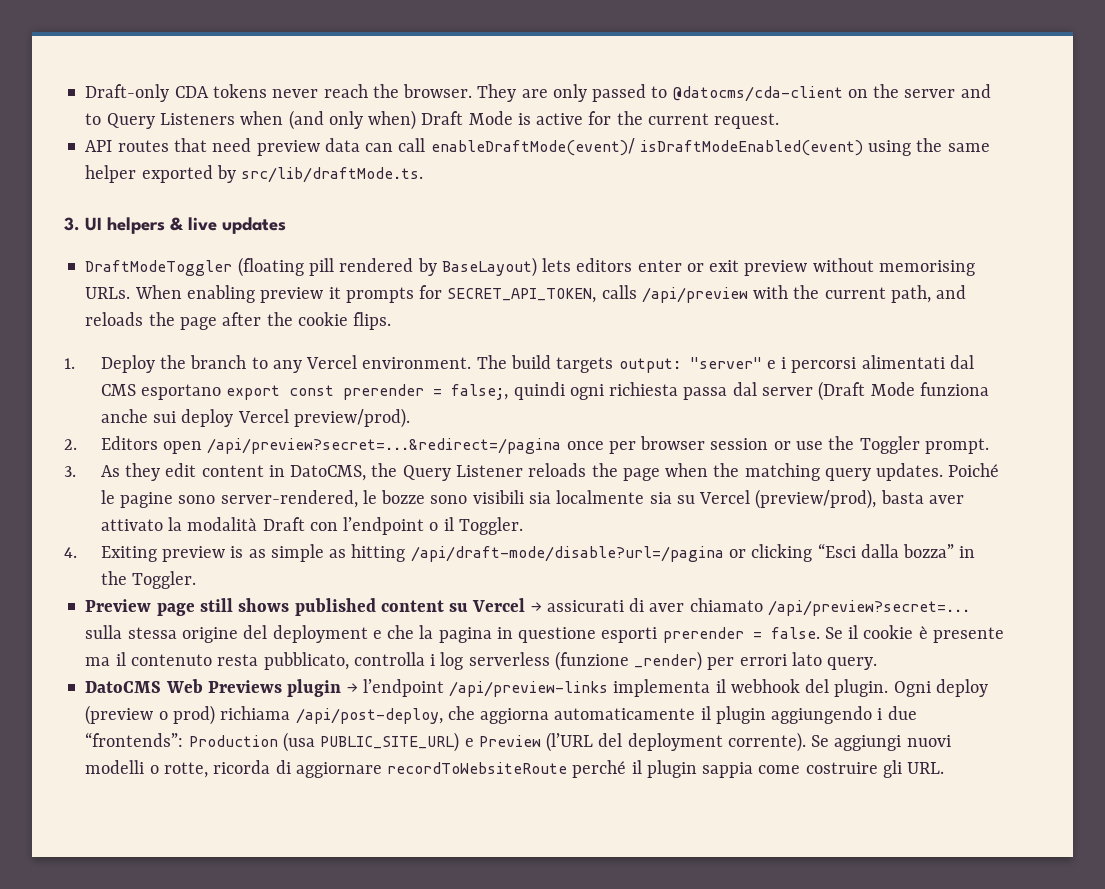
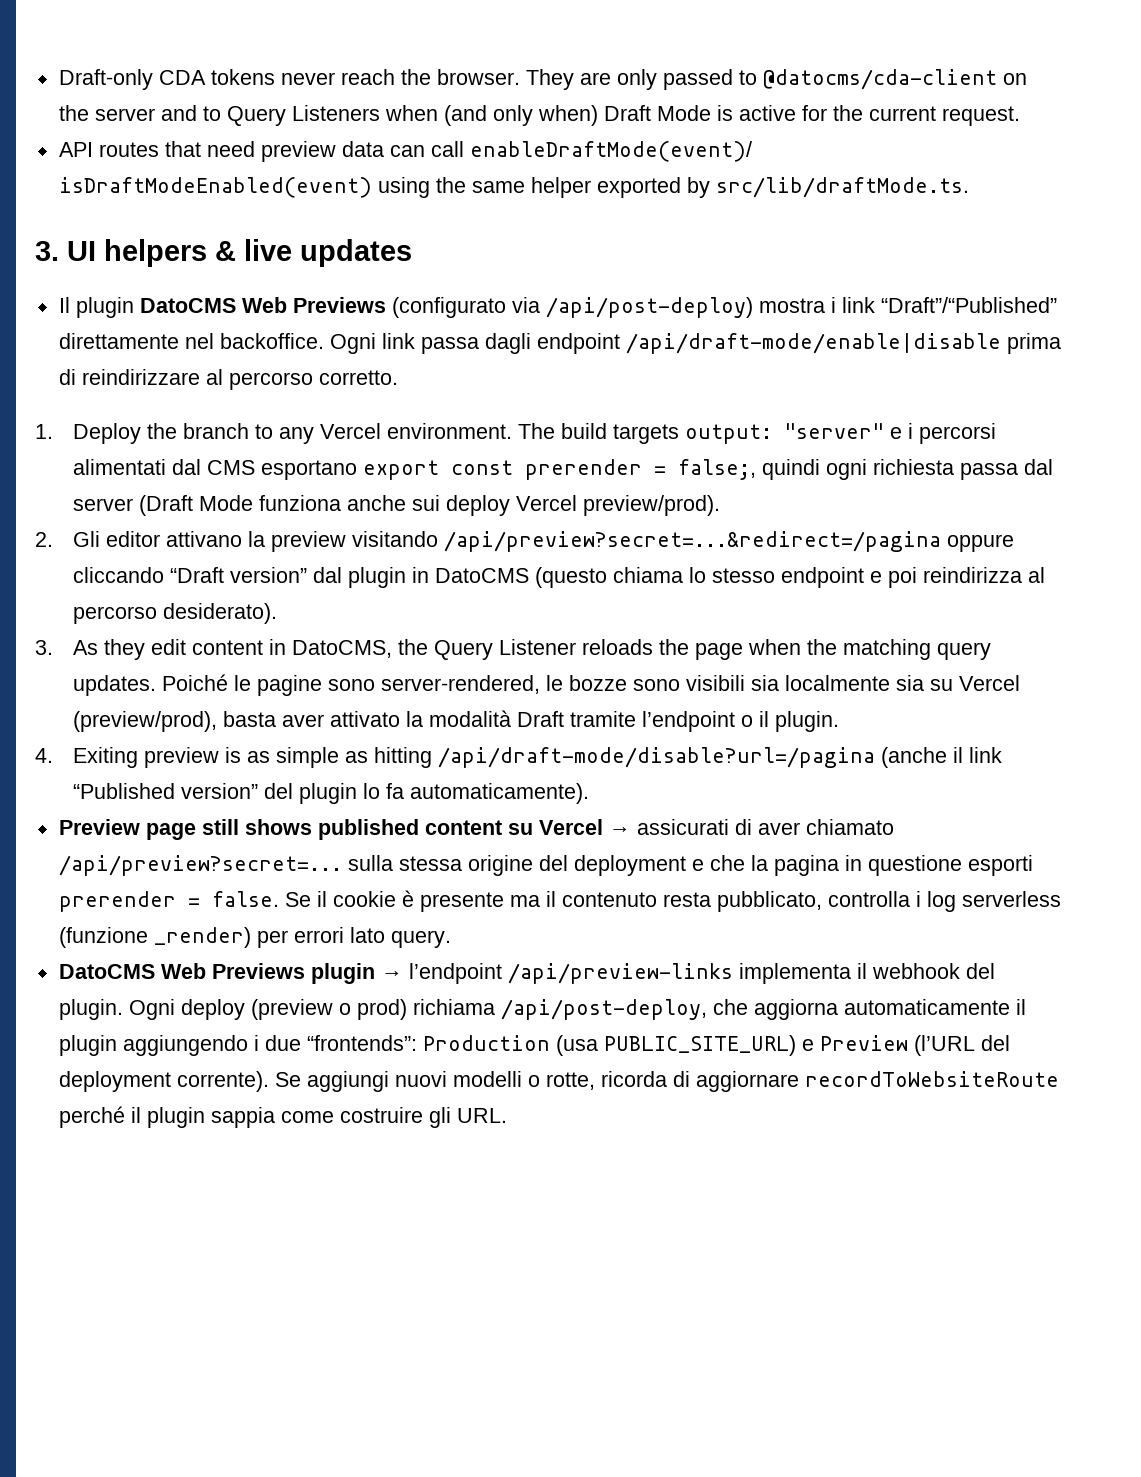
- DraftModeToggler (floating pill rendered by BaseLayout) lets editors enter or exit preview without memorising URLs. When enabling preview it prompts for SECRET_API_TOKEN, calls /api/preview with the current path, and reloads the page after the cookie flips.
+ Il plugin DatoCMS Web Previews (configurato via /api/post-deploy) mostra i link “Draft”/“Published” direttamente nel backoffice. Ogni link passa dagli endpoint /api/draft-mode/enable|disable prima di reindirizzare al percorso corretto.
- 2. Editors open /api/preview?secret=...&redirect=/pagina once per browser session or use the Toggler prompt.
+ 2. Gli editor attivano la preview visitando /api/preview?secret=...&redirect=/pagina oppure cliccando “Draft version” dal plugin in DatoCMS (questo chiama lo stesso endpoint e poi reindirizza al percorso desiderato).
- Poiché le pagine sono server-rendered, le bozze sono visibili sia localmente sia su Vercel (preview/prod), basta aver attivato la modalità Draft con l’endpoint o il Toggler.
+ Poiché le pagine sono server-rendered, le bozze sono visibili sia localmente sia su Vercel (preview/prod), basta aver attivato la modalità Draft tramite l’endpoint o il plugin.
- 4. Exiting preview is as simple as hitting /api/draft-mode/disable?url=/pagina or clicking “Esci dalla bozza” in the Toggler.
+ 4. Exiting preview is as simple as hitting /api/draft-mode/disable?url=/pagina (anche il link “Published version” del plugin lo fa automaticamente).

